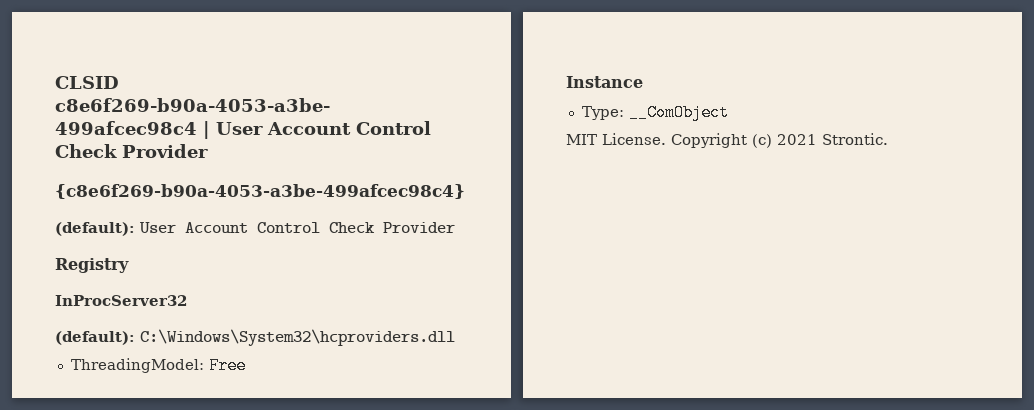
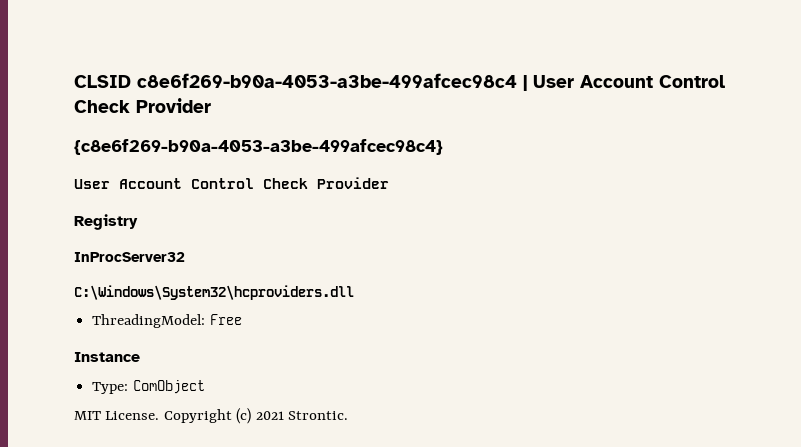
  {c8e6f269-b90a-4053-a3be-499afcec98c4}
- (default): User Account Control Check Provider
+ User Account Control Check Provider
- (default): C:\Windows\System32\hcproviders.dll
+ C:\Windows\System32\hcproviders.dll
- Type: __ComObject
+ Type: ComObject

